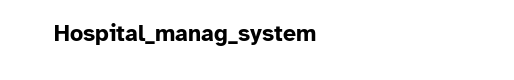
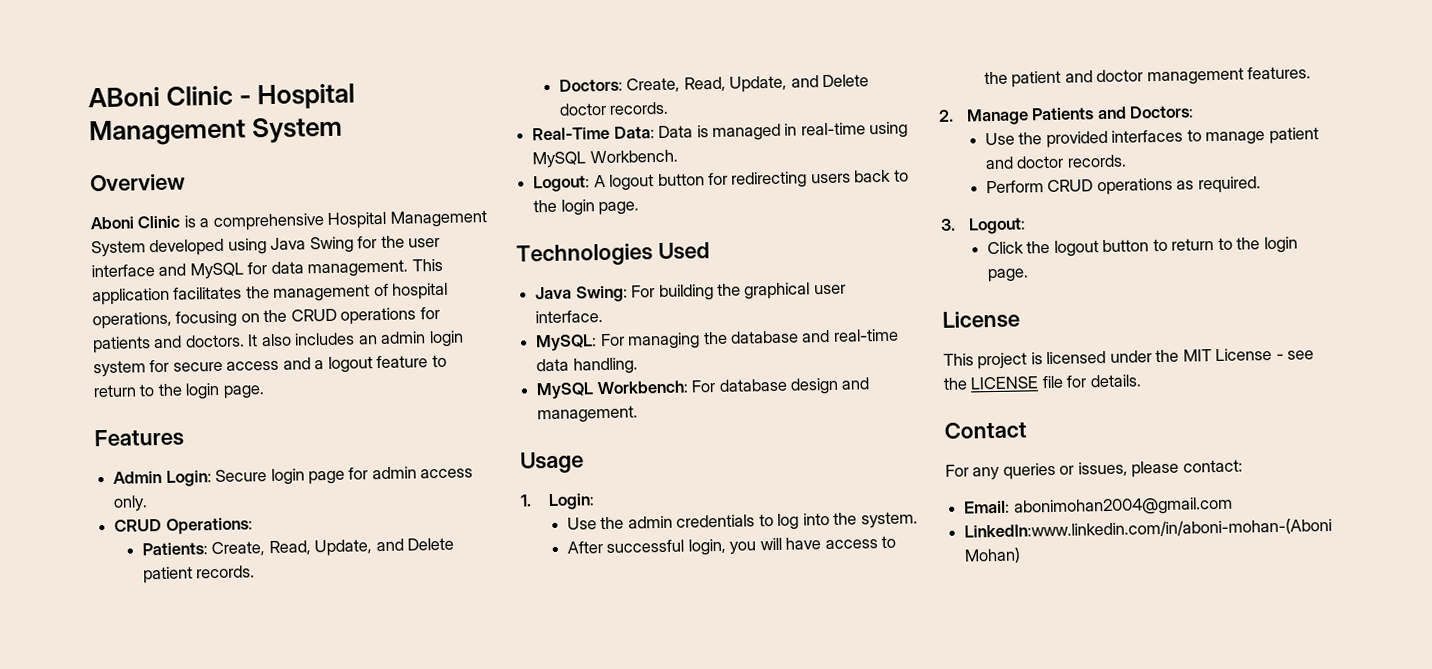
- Hospital_manag_system
+ ABoni Clinic - Hospital Management System
+ Overview
+ Aboni Clinic is a comprehensive Hospital Management System developed using Java Swing for the user interface and MySQL for data management. This application facilitates the management of hospital operations, focusing on the CRUD operations for patients and doctors. It also includes an admin login system for secure access and a logout feature to return to the login page.
+ Features
+ Admin Login: Secure login page for admin access only.
+ CRUD Operations:
+ Patients: Create, Read, Update, and Delete patient records.
+ Doctors: Create, Read, Update, and Delete doctor records.
+ Real-Time Data: Data is managed in real-time using MySQL Workbench.
+ Logout: A logout button for redirecting users back to the login page.
+ Technologies Used
+ Java Swing: For building the graphical user interface.
+ MySQL: For managing the database and real-time data handling.
+ MySQL Workbench: For database design and management.
+ Usage
+ 1. Login:
+ Use the admin credentials to log into the system.
+ After successful login, you will have access to the patient and doctor management features.
+ 2. Manage Patients and Doctors:
+ Use the provided interfaces to manage patient and doctor records.
+ Perform CRUD operations as required.
+ 3. Logout:
+ Click the logout button to return to the login page.
+ License
+ This project is licensed under the MIT License - see the LICENSE file for details.
+ Contact
+ For any queries or issues, please contact:
+ Email: abonimohan2004@gmail.com
+ LinkedIn:www.linkedin.com/in/aboni-mohan-(Aboni Mohan)

